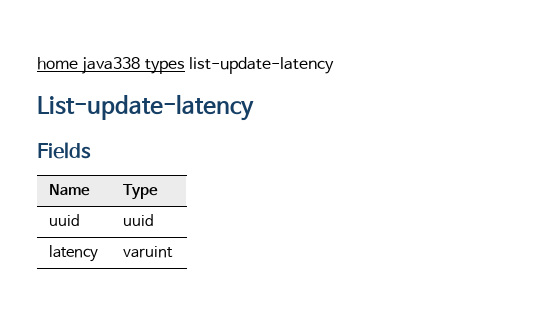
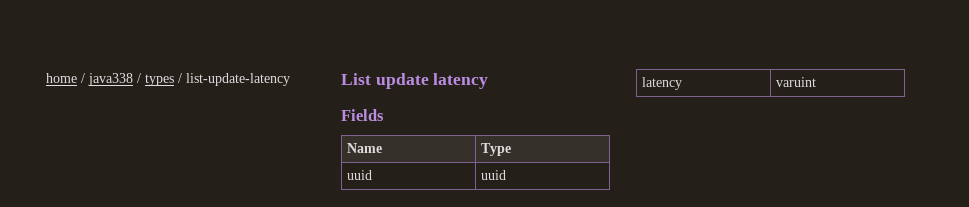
- home java338 types list-update-latency
- List-update-latency
+ home / java338 / types / list-update-latency
+ List update latency

